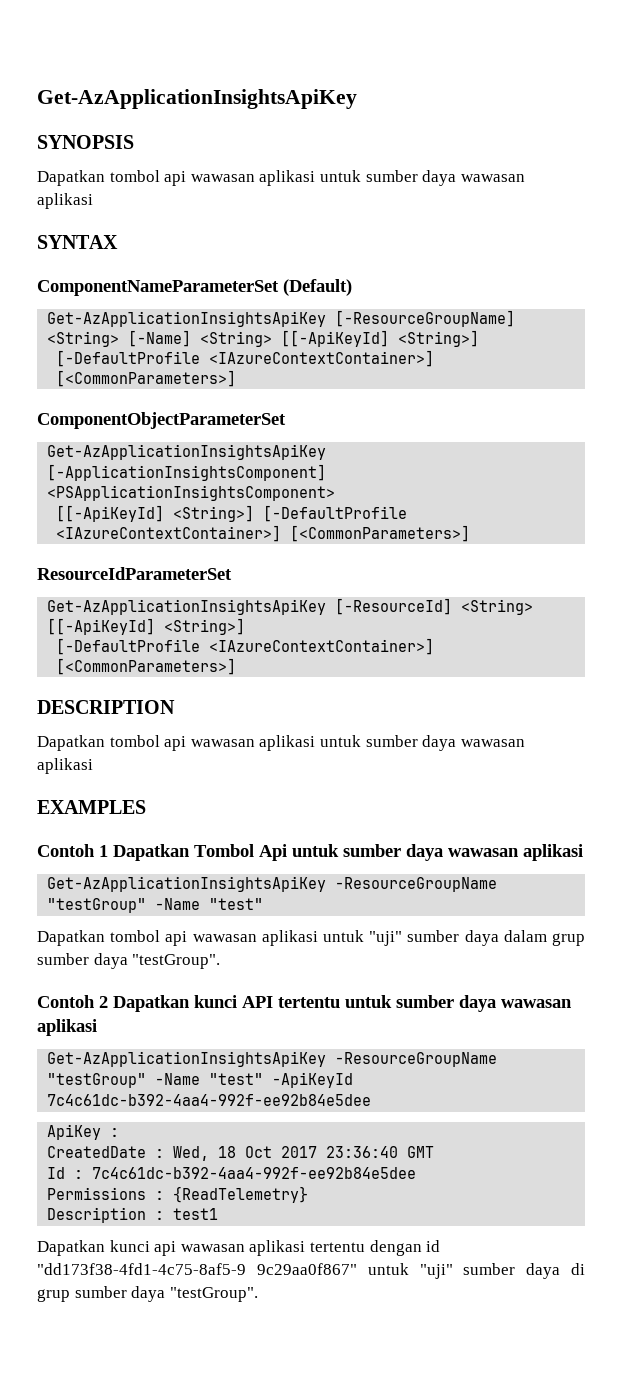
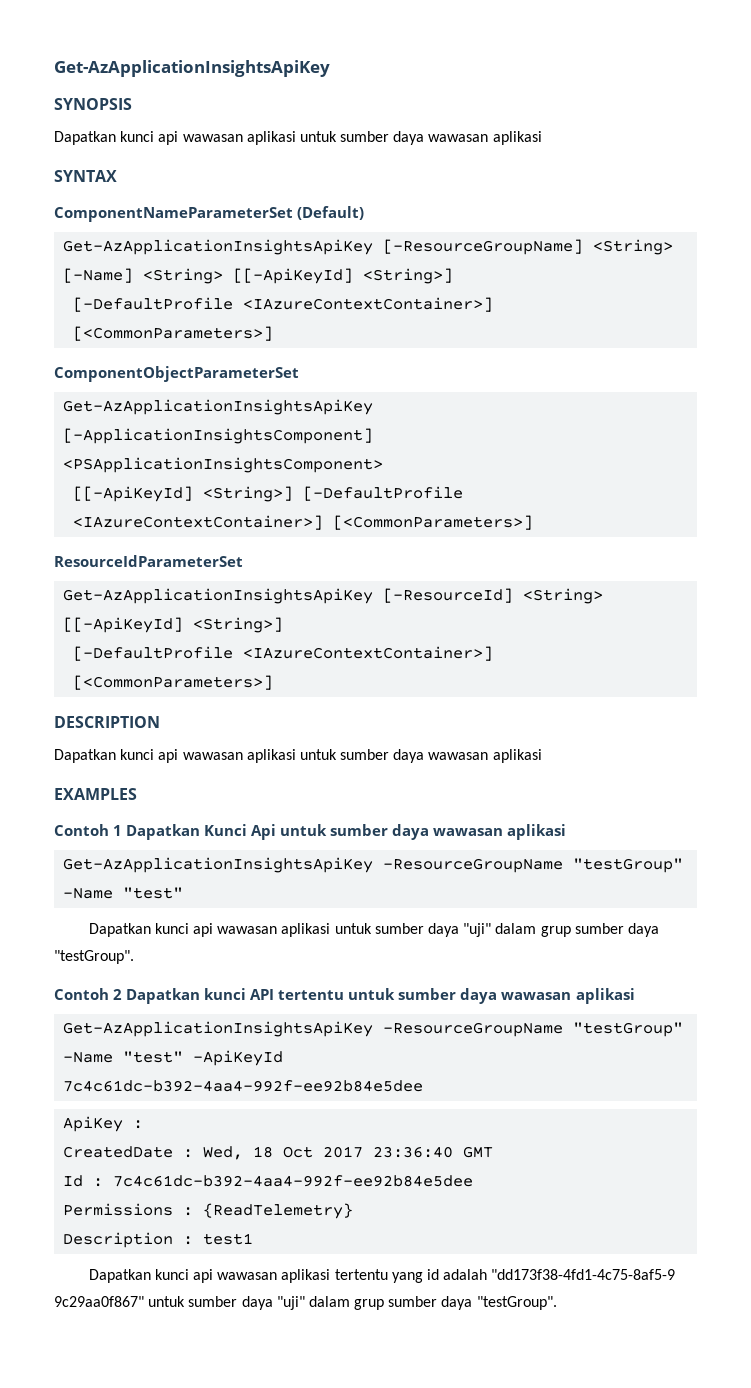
  SYNOPSIS
- Dapatkan tombol api wawasan aplikasi untuk sumber daya wawasan aplikasi
+ Dapatkan kunci api wawasan aplikasi untuk sumber daya wawasan aplikasi
  DESCRIPTION
- Dapatkan tombol api wawasan aplikasi untuk sumber daya wawasan aplikasi
+ Dapatkan kunci api wawasan aplikasi untuk sumber daya wawasan aplikasi
- Contoh 1 Dapatkan Tombol Api untuk sumber daya wawasan aplikasi
+ Contoh 1 Dapatkan Kunci Api untuk sumber daya wawasan aplikasi
- Dapatkan tombol api wawasan aplikasi untuk "uji" sumber daya dalam grup sumber daya "testGroup".
+ Dapatkan kunci api wawasan aplikasi untuk sumber daya "uji" dalam grup sumber daya "testGroup".
- Dapatkan kunci api wawasan aplikasi tertentu dengan id "dd173f38-4fd1-4c75-8af5-9 9c29aa0f867" untuk "uji" sumber daya di grup sumber daya "testGroup".
+ Dapatkan kunci api wawasan aplikasi tertentu yang id adalah "dd173f38-4fd1-4c75-8af5-9 9c29aa0f867" untuk sumber daya "uji" dalam grup sumber daya "testGroup".

